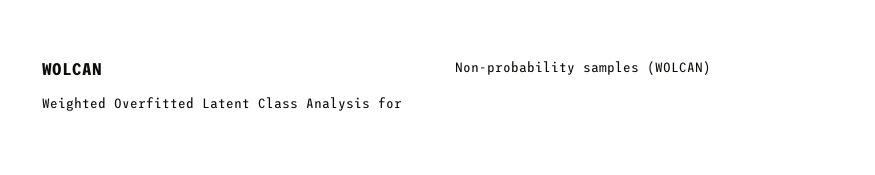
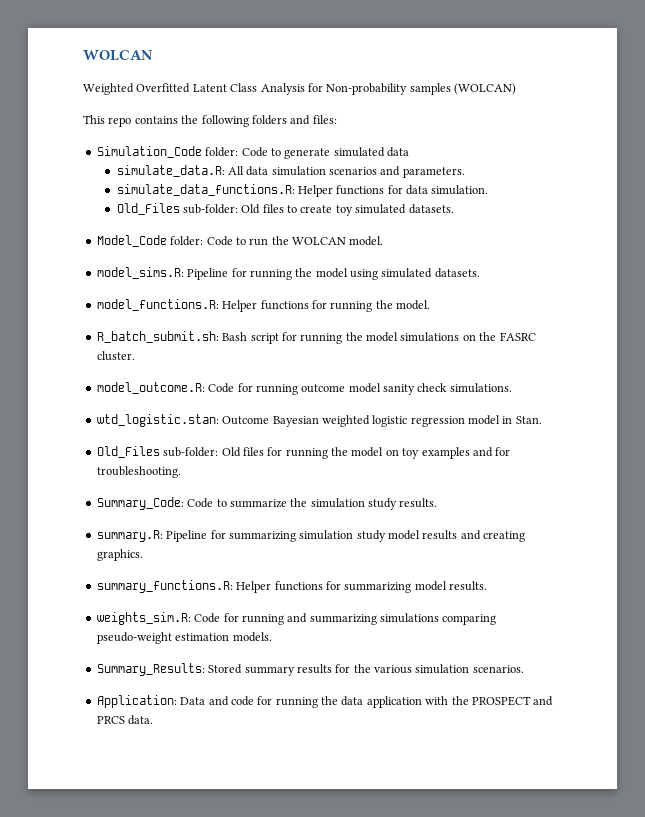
+ This repo contains the following folders and files:
+ Simulation_Code folder: Code to generate simulated data
+ simulate_data.R: All data simulation scenarios and parameters.
+ simulate_data_functions.R: Helper functions for data simulation.
+ Old_Files sub-folder: Old files to create toy simulated datasets.
+ Model_Code folder: Code to run the WOLCAN model.
+ model_sims.R: Pipeline for running the model using simulated datasets.
+ model_functions.R: Helper functions for running the model.
+ R_batch_submit.sh: Bash script for running the model simulations on the FASRC cluster.
+ model_outcome.R: Code for running outcome model sanity check simulations.
+ wtd_logistic.stan: Outcome Bayesian weighted logistic regression model in Stan.
+ Old_Files sub-folder: Old files for running the model on toy examples and for troubleshooting.
+ Summary_Code: Code to summarize the simulation study results.
+ summary.R: Pipeline for summarizing simulation study model results and creating graphics.
+ summary_functions.R: Helper functions for summarizing model results.
+ weights_sim.R: Code for running and summarizing simulations comparing pseudo-weight estimation models.
+ Summary_Results: Stored summary results for the various simulation scenarios.
+ Application: Data and code for running the data application with the PROSPECT and PRCS data.

